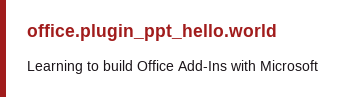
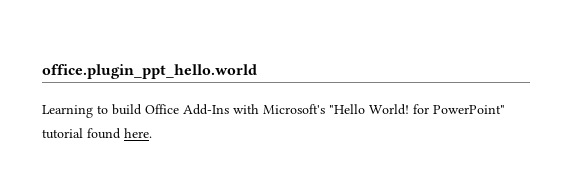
- Learning to build Office Add-Ins with Microsoft
+ Learning to build Office Add-Ins with Microsoft's "Hello World! for PowerPoint" tutorial found here.

